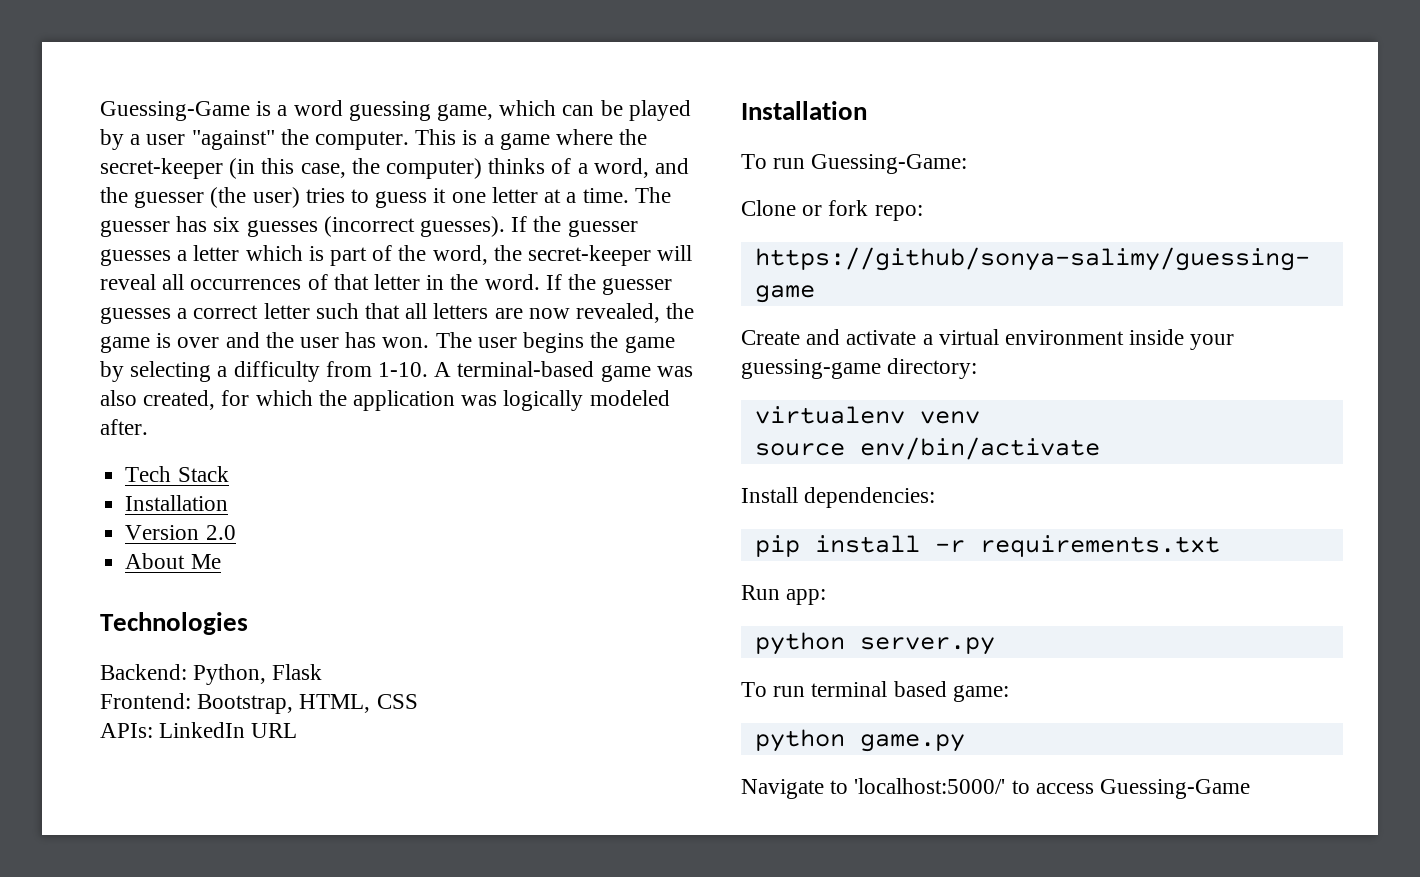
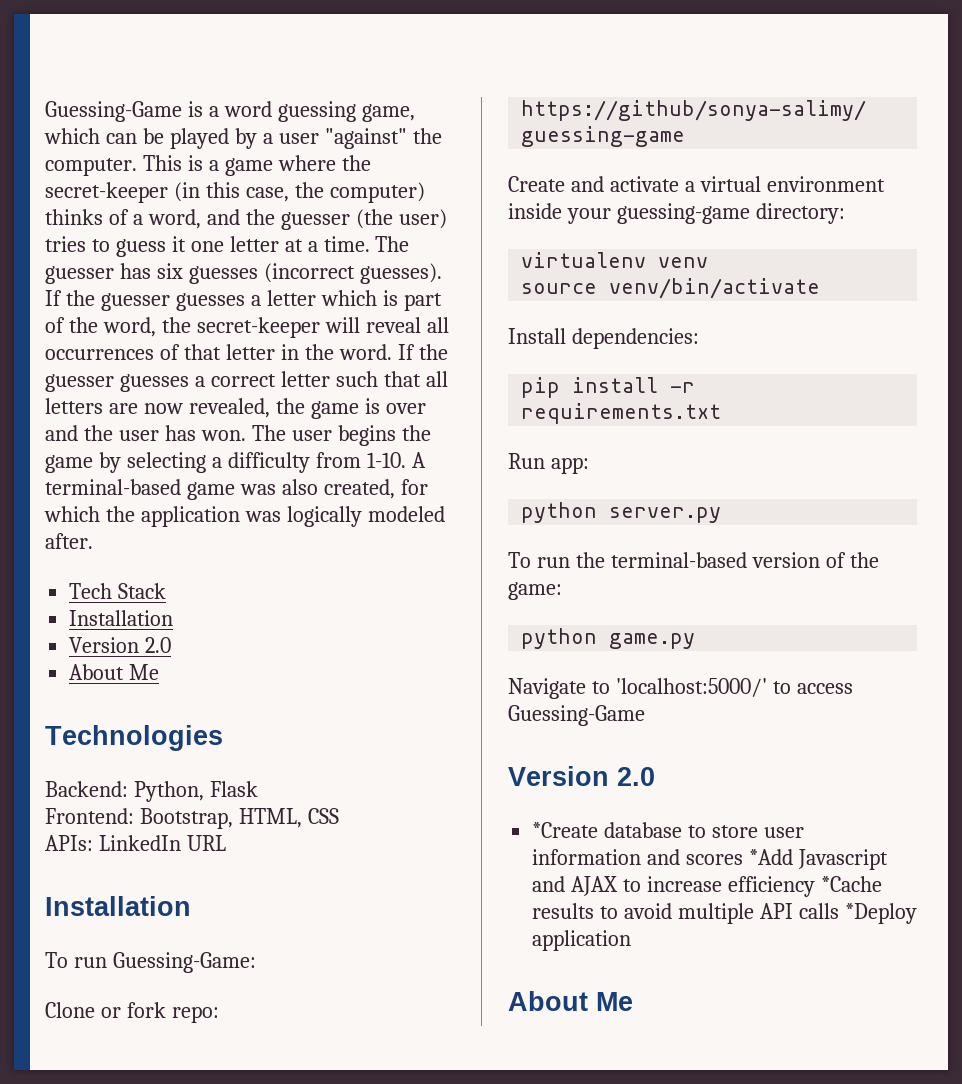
- source env/bin/activate
+ source venv/bin/activate
- To run terminal based game:
+ To run the terminal-based version of the game:
  Navigate to 'localhost:5000/' to access Guessing-Game
+ Version 2.0
+ *Create database to store user information and scores *Add Javascript and AJAX to increase efficiency *Cache results to avoid multiple API calls *Deploy application
+ About Me

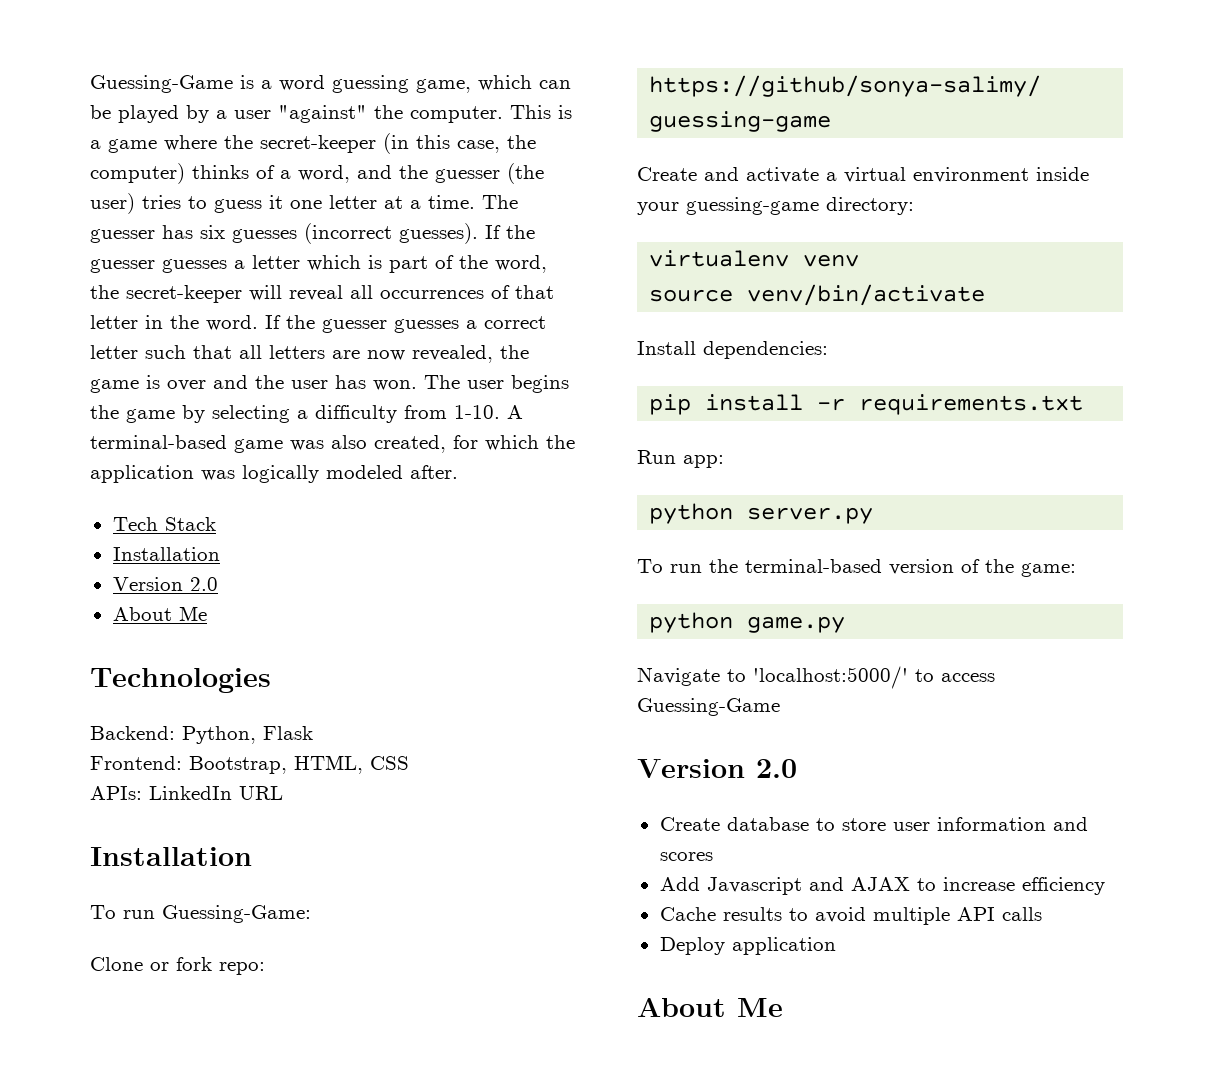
- *Create database to store user information and scores *Add Javascript and AJAX to increase efficiency *Cache results to avoid multiple API calls *Deploy application
+ Create database to store user information and scores
+ Add Javascript and AJAX to increase efficiency
+ Cache results to avoid multiple API calls
+ Deploy application

